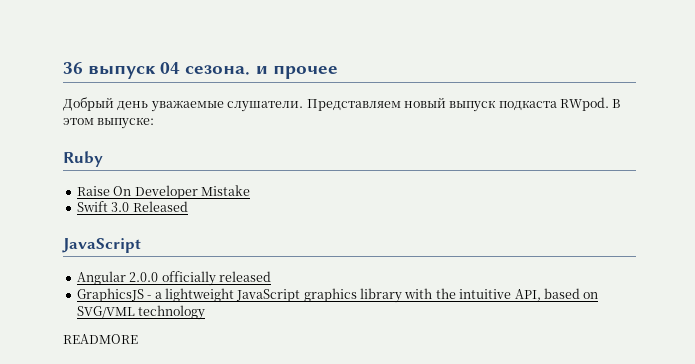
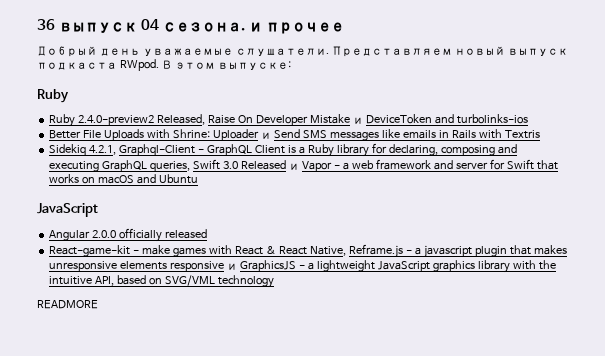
- Raise On Developer Mistake
- Swift 3.0 Released
+ Ruby 2.4.0-preview2 Released, Raise On Developer Mistake и DeviceToken and turbolinks-ios
+ Better File Uploads with Shrine: Uploader и Send SMS messages like emails in Rails with Textris
+ Sidekiq 4.2.1, Graphql-Client - GraphQL Client is a Ruby library for declaring, composing and executing GraphQL queries, Swift 3.0 Released и Vapor - a web framework and server for Swift that works on macOS and Ubuntu
- GraphicsJS - a lightweight JavaScript graphics library with the intuitive API, based on SVG/VML technology
+ React-game-kit - make games with React & React Native, Reframe.js - a javascript plugin that makes unresponsive elements responsive и GraphicsJS - a lightweight JavaScript graphics library with the intuitive API, based on SVG/VML technology

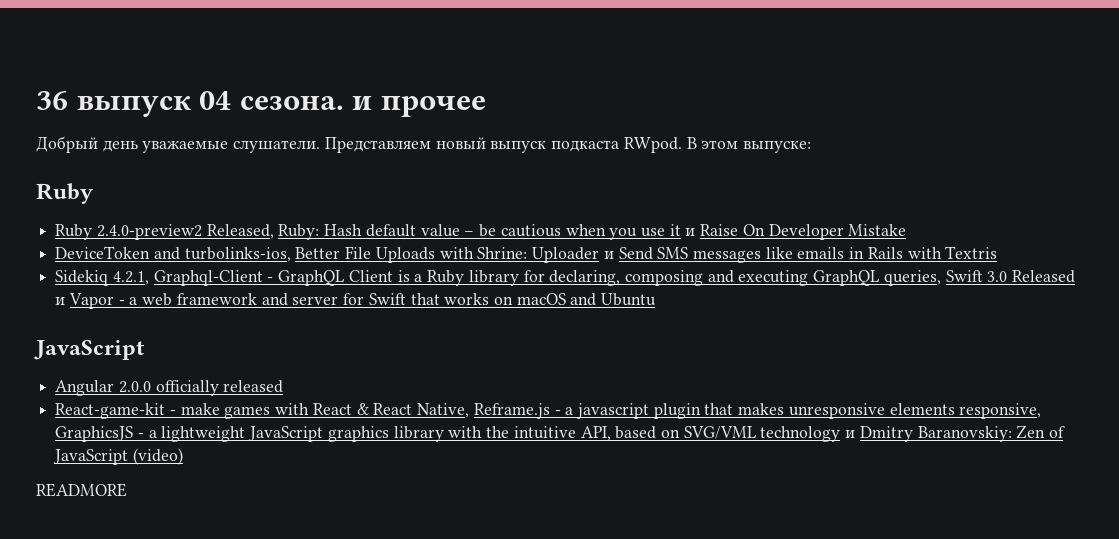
- Ruby 2.4.0-preview2 Released, Raise On Developer Mistake и DeviceToken and turbolinks-ios
- Better File Uploads with Shrine: Uploader и Send SMS messages like emails in Rails with Textris
+ Ruby 2.4.0-preview2 Released, Ruby: Hash default value – be cautious when you use it и Raise On Developer Mistake
+ DeviceToken and turbolinks-ios, Better File Uploads with Shrine: Uploader и Send SMS messages like emails in Rails with Textris
- React-game-kit - make games with React & React Native, Reframe.js - a javascript plugin that makes unresponsive elements responsive и GraphicsJS - a lightweight JavaScript graphics library with the intuitive API, based on SVG/VML technology
+ React-game-kit - make games with React & React Native, Reframe.js - a javascript plugin that makes unresponsive elements responsive, GraphicsJS - a lightweight JavaScript graphics library with the intuitive API, based on SVG/VML technology и Dmitry Baranovskiy: Zen of JavaScript (video)

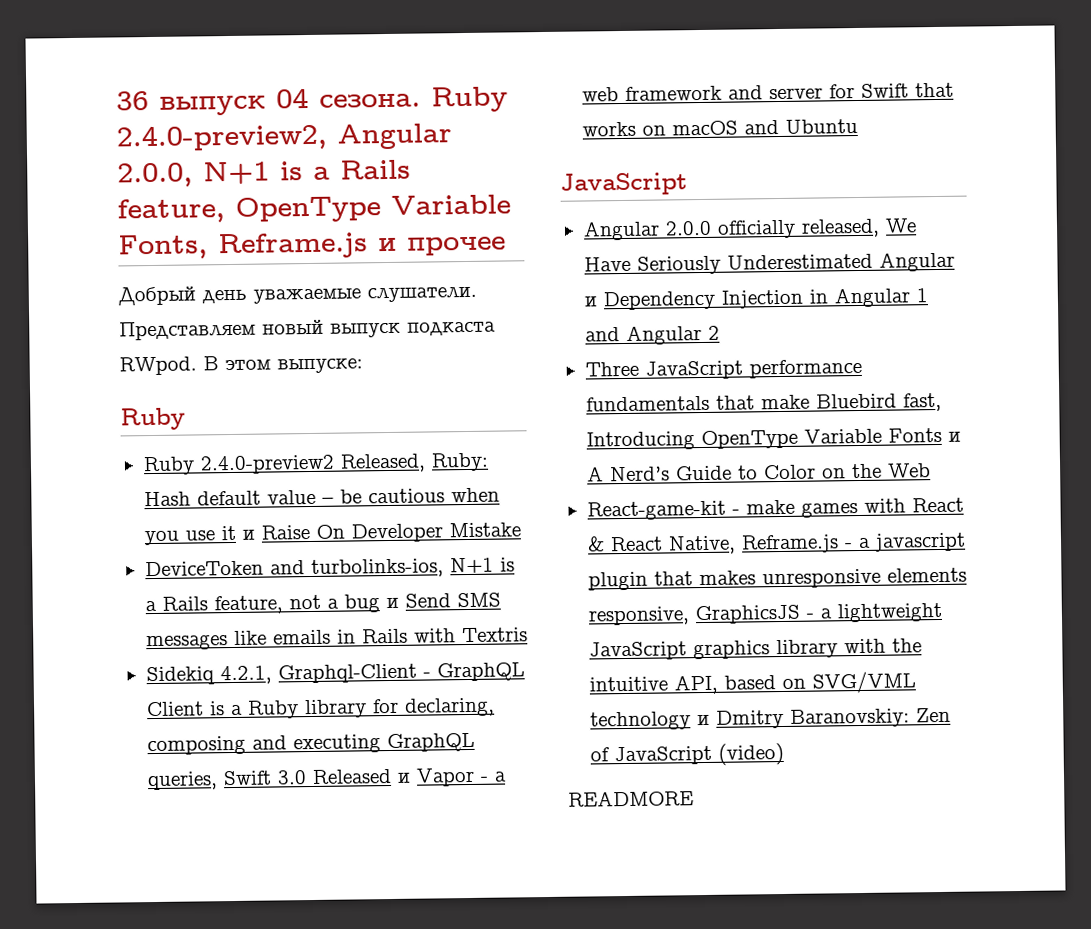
- 36 выпуск 04 сезона. и прочее
+ 36 выпуск 04 сезона. Ruby 2.4.0-preview2, Angular 2.0.0, N+1 is a Rails feature, OpenType Variable Fonts, Reframe.js и прочее
- DeviceToken and turbolinks-ios, Better File Uploads with Shrine: Uploader и Send SMS messages like emails in Rails with Textris
+ DeviceToken and turbolinks-ios, N+1 is a Rails feature, not a bug и Send SMS messages like emails in Rails with Textris
- Angular 2.0.0 officially released
+ Angular 2.0.0 officially released, We Have Seriously Underestimated Angular и Dependency Injection in Angular 1 and Angular 2
+ Three JavaScript performance fundamentals that make Bluebird fast, Introducing OpenType Variable Fonts и A Nerd’s Guide to Color on the Web

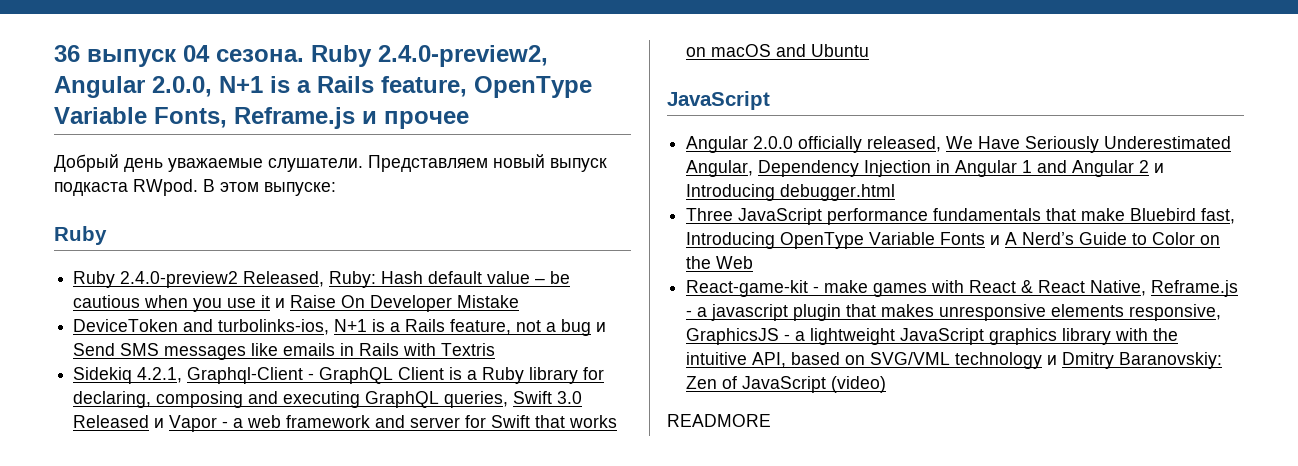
- Angular 2.0.0 officially released, We Have Seriously Underestimated Angular и Dependency Injection in Angular 1 and Angular 2
+ Angular 2.0.0 officially released, We Have Seriously Underestimated Angular, Dependency Injection in Angular 1 and Angular 2 и Introducing debugger.html

